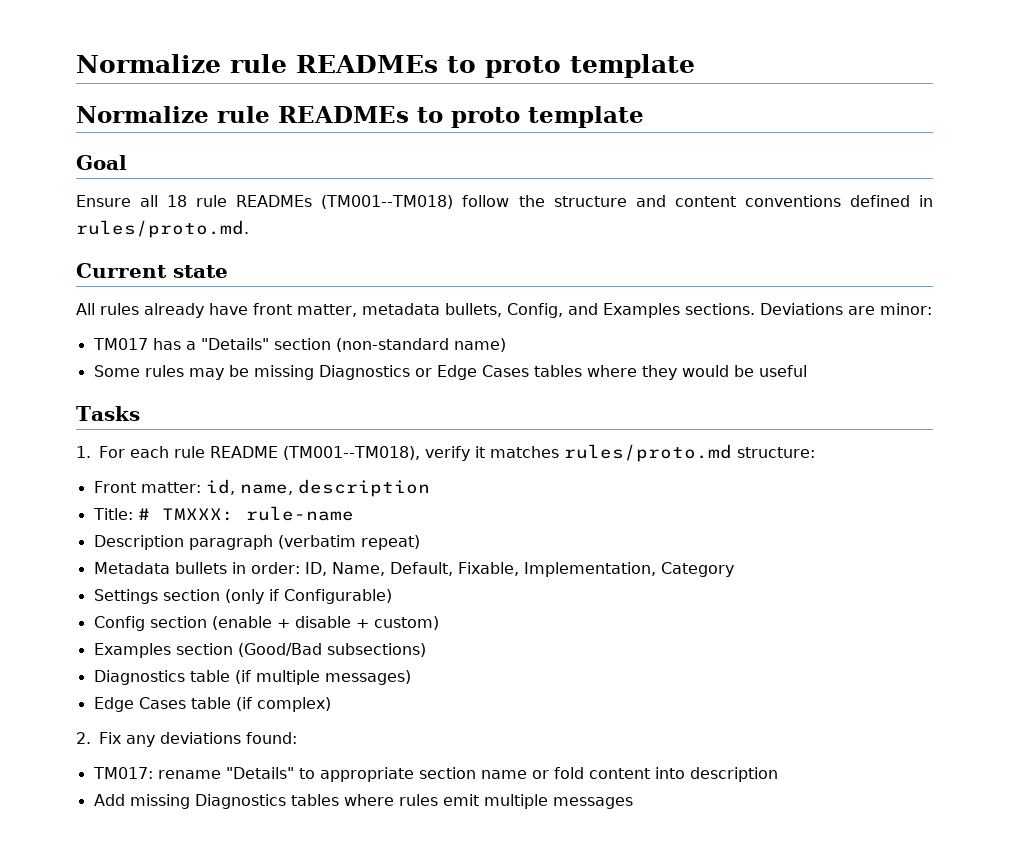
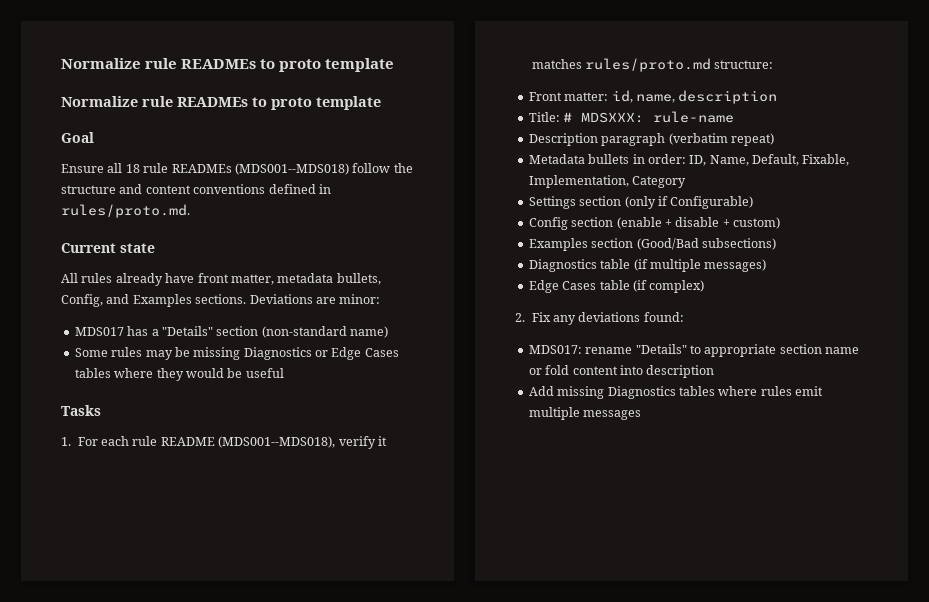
- Ensure all 18 rule READMEs (TM001--TM018) follow the structure and content conventions defined in rules/proto.md.
+ Ensure all 18 rule READMEs (MDS001--MDS018) follow the structure and content conventions defined in rules/proto.md.
- TM017 has a "Details" section (non-standard name)
+ MDS017 has a "Details" section (non-standard name)
- 1. For each rule README (TM001--TM018), verify it matches rules/proto.md structure:
+ 1. For each rule README (MDS001--MDS018), verify it matches rules/proto.md structure:
- Title: # TMXXX: rule-name
+ Title: # MDSXXX: rule-name
- TM017: rename "Details" to appropriate section name or fold content into description
+ MDS017: rename "Details" to appropriate section name or fold content into description

